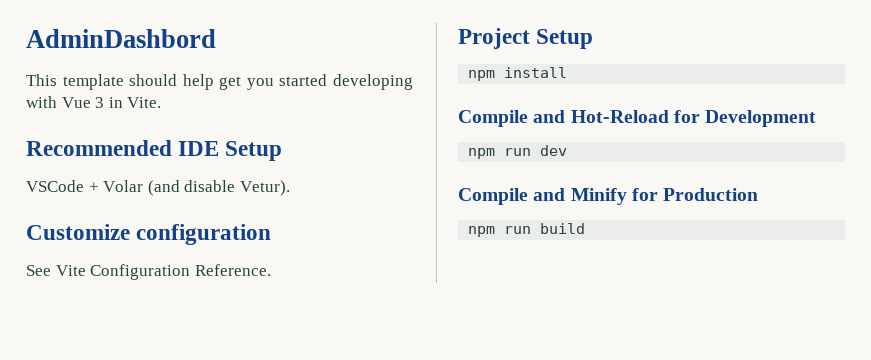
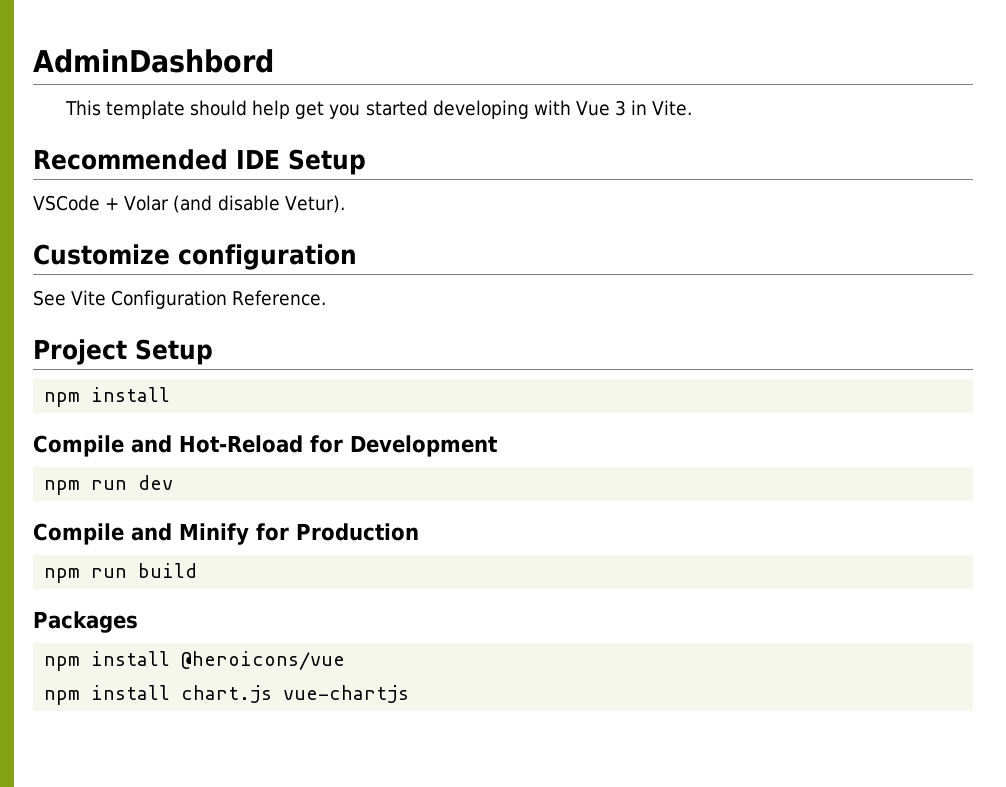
+ Packages
+ npm install @heroicons/vue
+ npm install chart.js vue-chartjs

